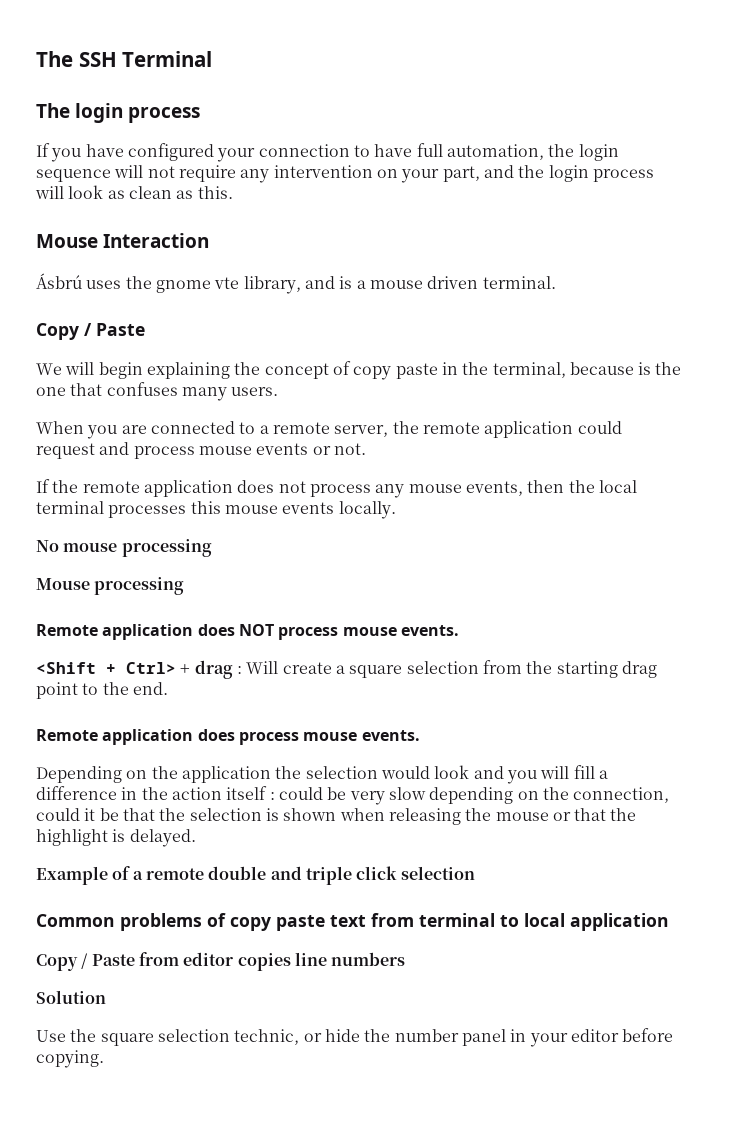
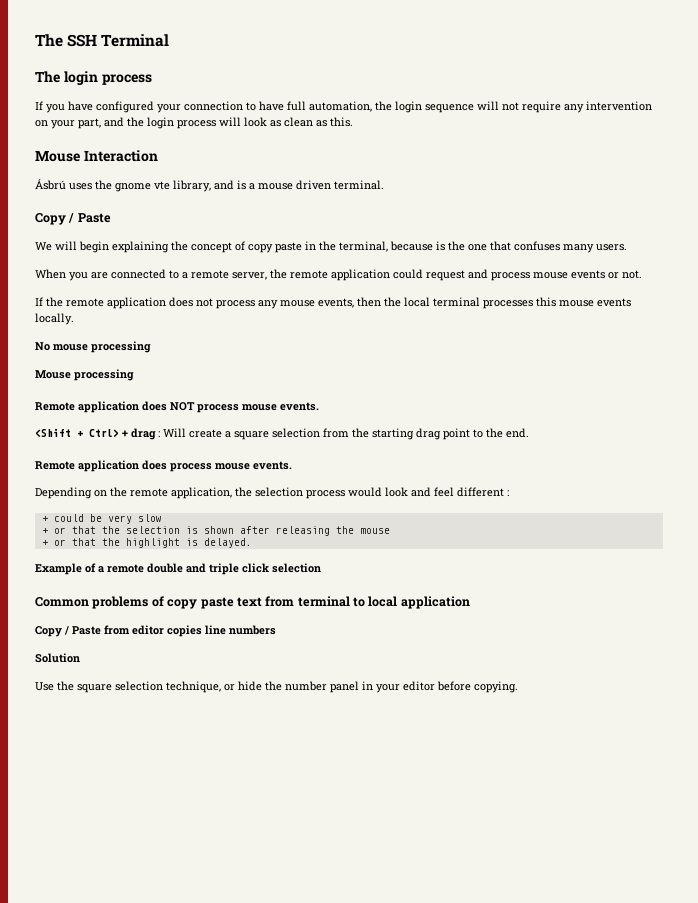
- Depending on the application the selection would look and you will fill a difference in the action itself : could be very slow depending on the connection, could it be that the selection is shown when releasing the mouse or that the highlight is delayed.
+ Depending on the remote application, the selection process would look and feel different :
+ + could be very slow
+ + or that the selection is shown after releasing the mouse
+ + or that the highlight is delayed.
- Use the square selection technic, or hide the number panel in your editor before copying.
+ Use the square selection technique, or hide the number panel in your editor before copying.

